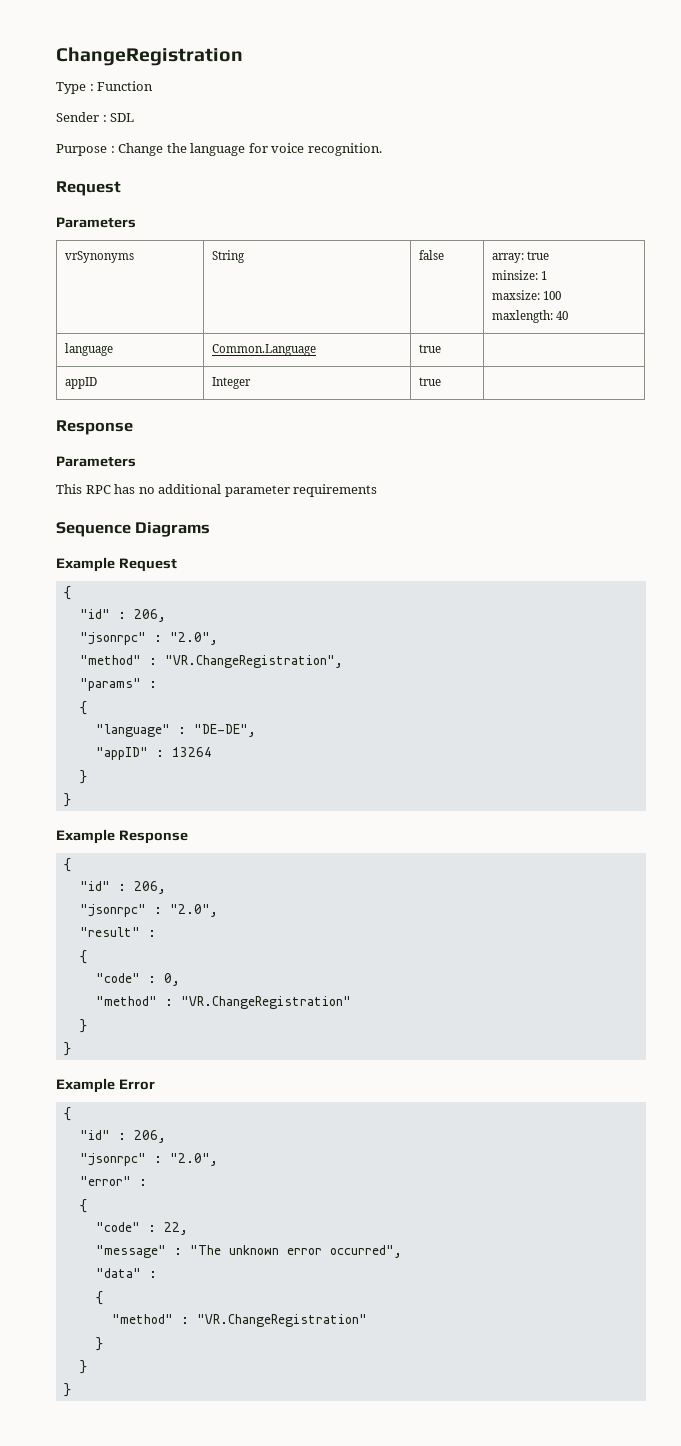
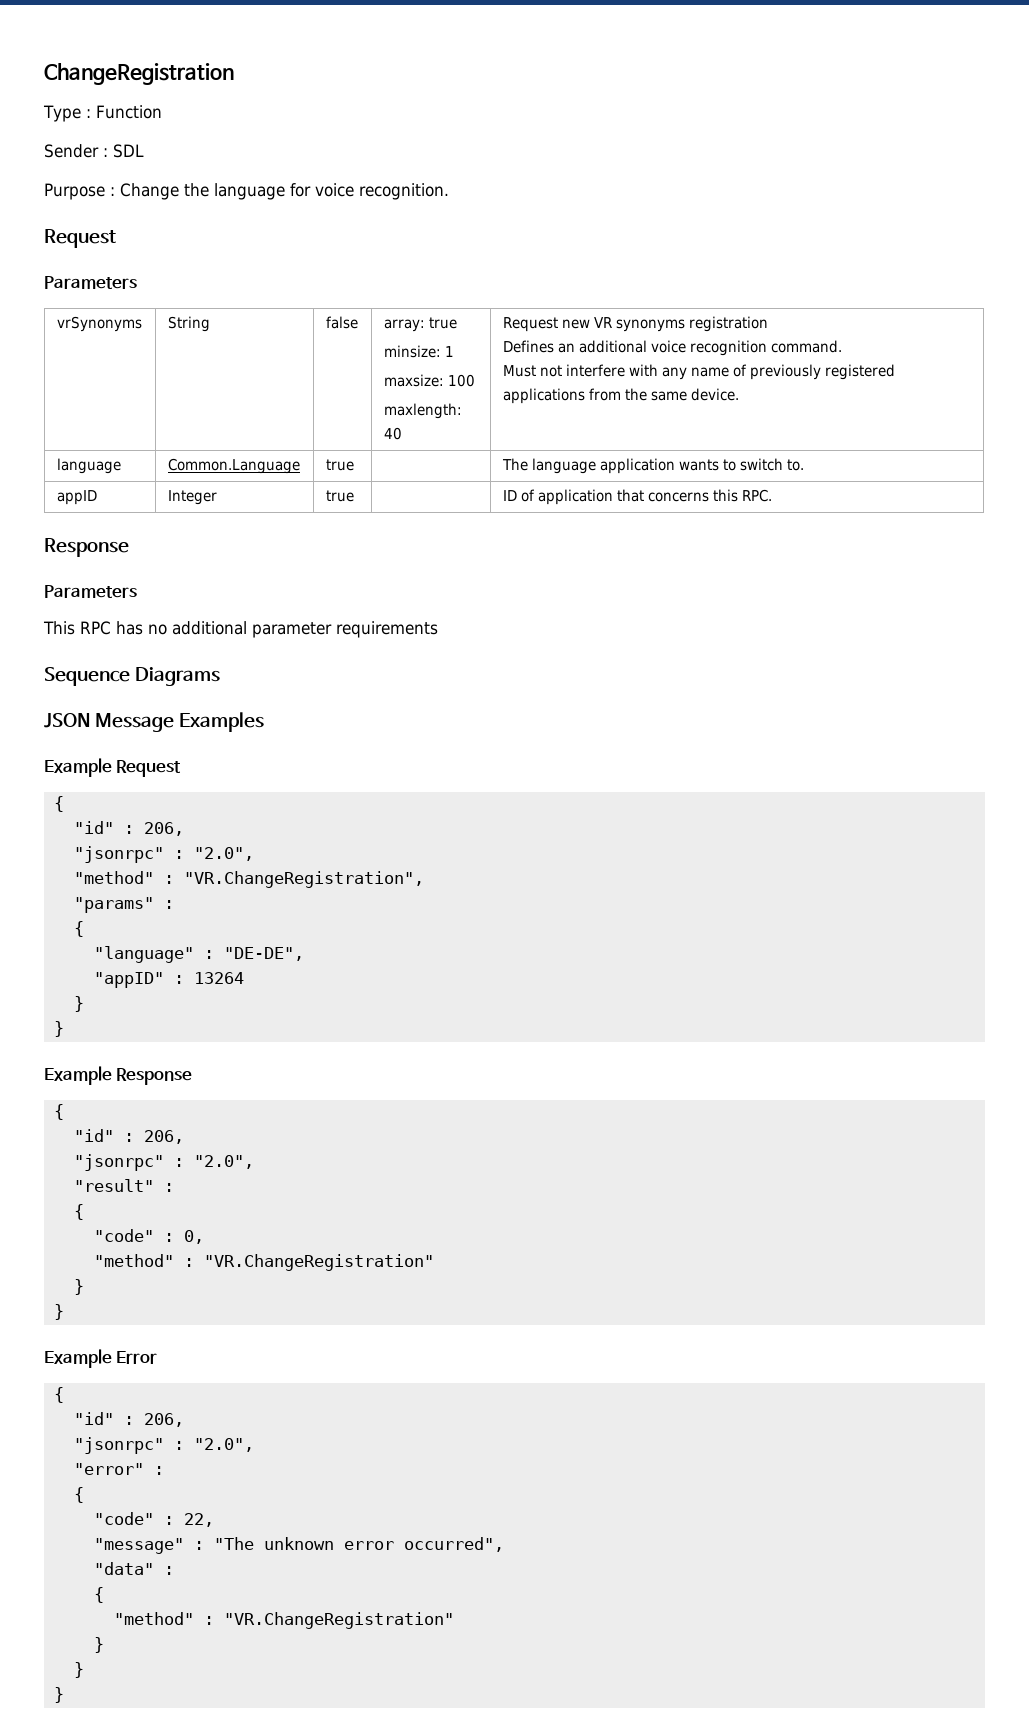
  vrSynonyms | String | false | array: true
  minsize: 1
  maxsize: 100
- maxlength: 40
- language | Common.Language | true |
- appID | Integer | true |
+ maxlength: 40 | Request new VR synonyms registration
+ Defines an additional voice recognition command.
+ Must not interfere with any name of previously registered applications from the same device.
+ language | Common.Language | true | | The language application wants to switch to.
+ appID | Integer | true | | ID of application that concerns this RPC.
+ JSON Message Examples

